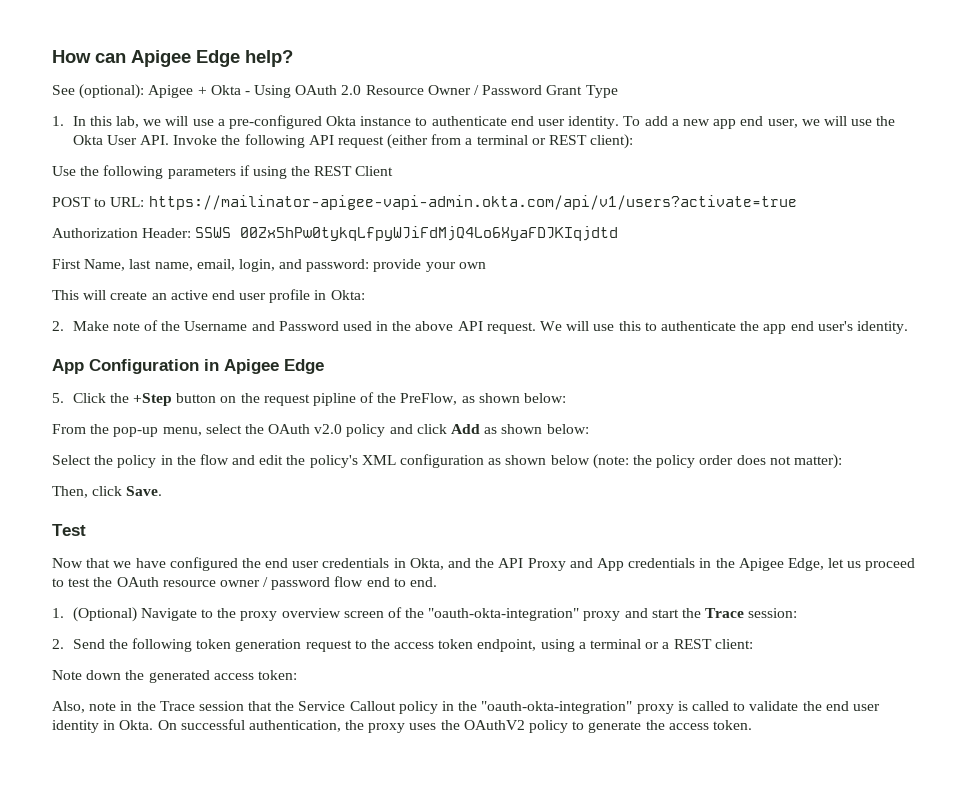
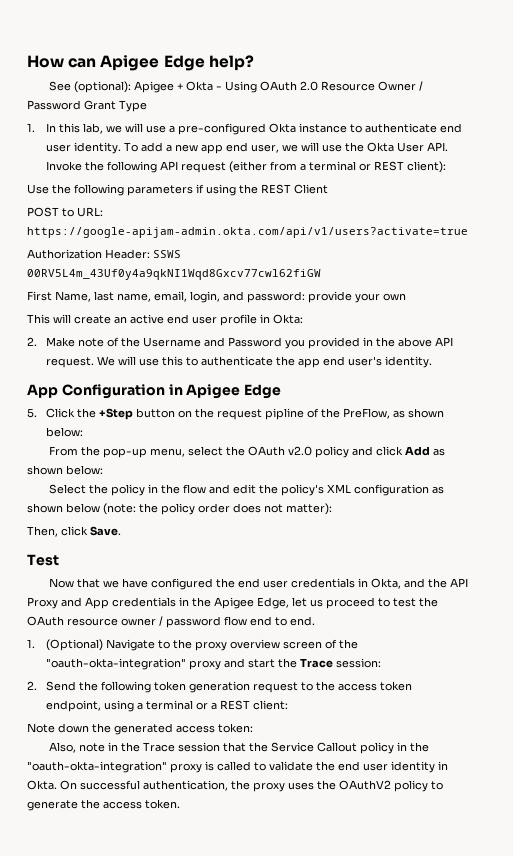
- POST to URL: https://mailinator-apigee-vapi-admin.okta.com/api/v1/users?activate=true
+ POST to URL: https://google-apijam-admin.okta.com/api/v1/users?activate=true
- Authorization Header: SSWS 00Zx5hPw0tykqLfpyWJiFdMjQ4Lo6XyaFDJKIqjdtd
+ Authorization Header: SSWS 00RV5L4m_43Uf0y4a9qkNI1Wqd8Gxcv77cwl62fiGW
- 2. Make note of the Username and Password used in the above API request.
+ 2. Make note of the Username and Password you provided in the above API request.

